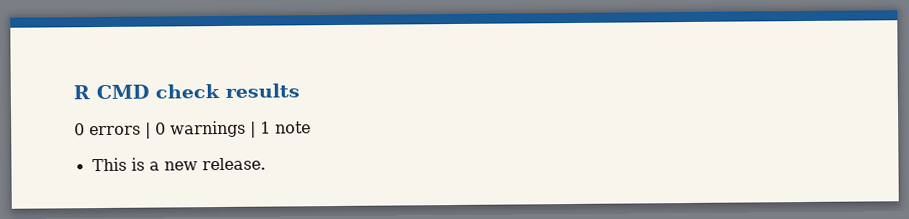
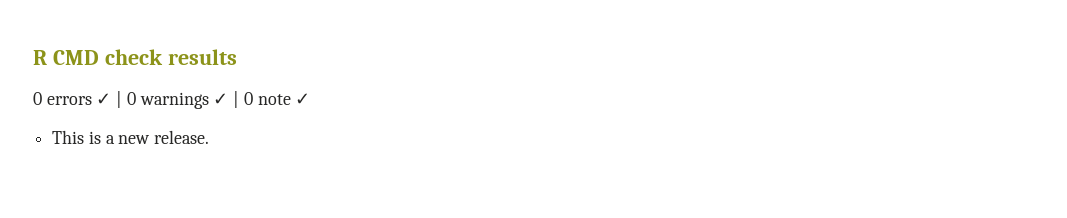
- 0 errors | 0 warnings | 1 note
+ 0 errors ✓ | 0 warnings ✓ | 0 note ✓

